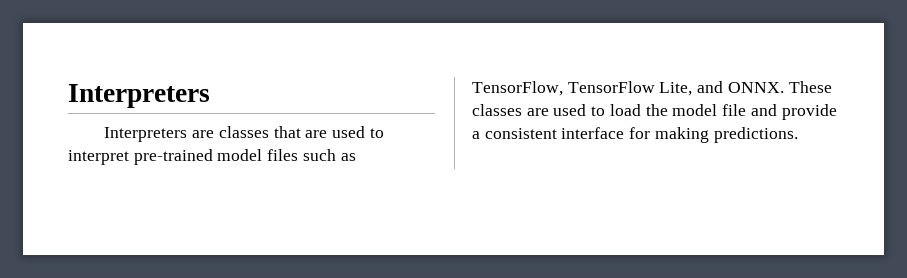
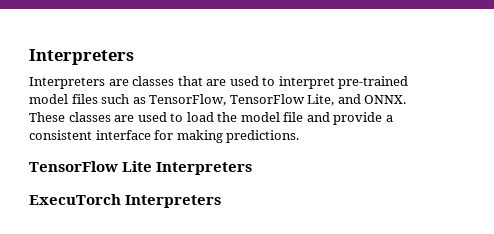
+ TensorFlow Lite Interpreters
+ ExecuTorch Interpreters

